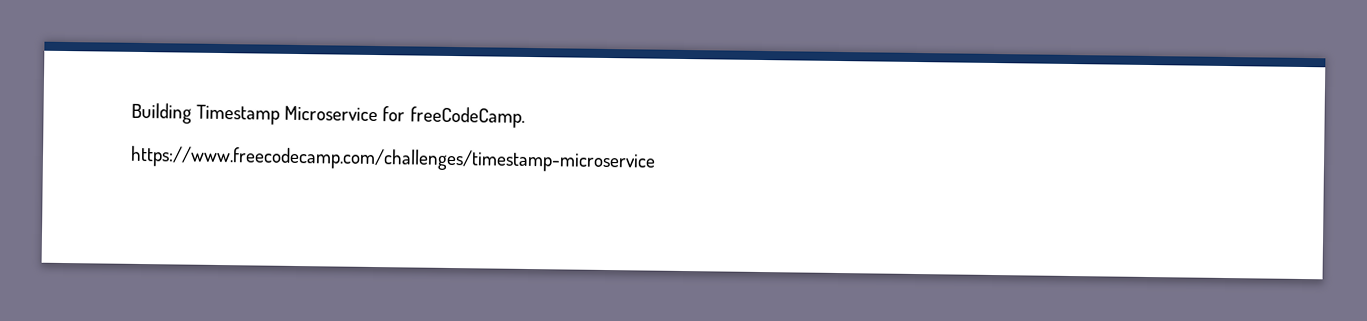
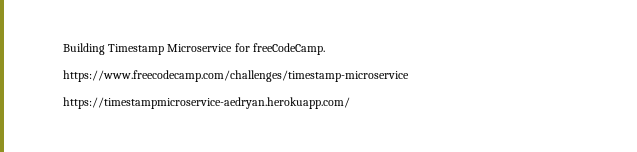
+ https://timestampmicroservice-aedryan.herokuapp.com/

